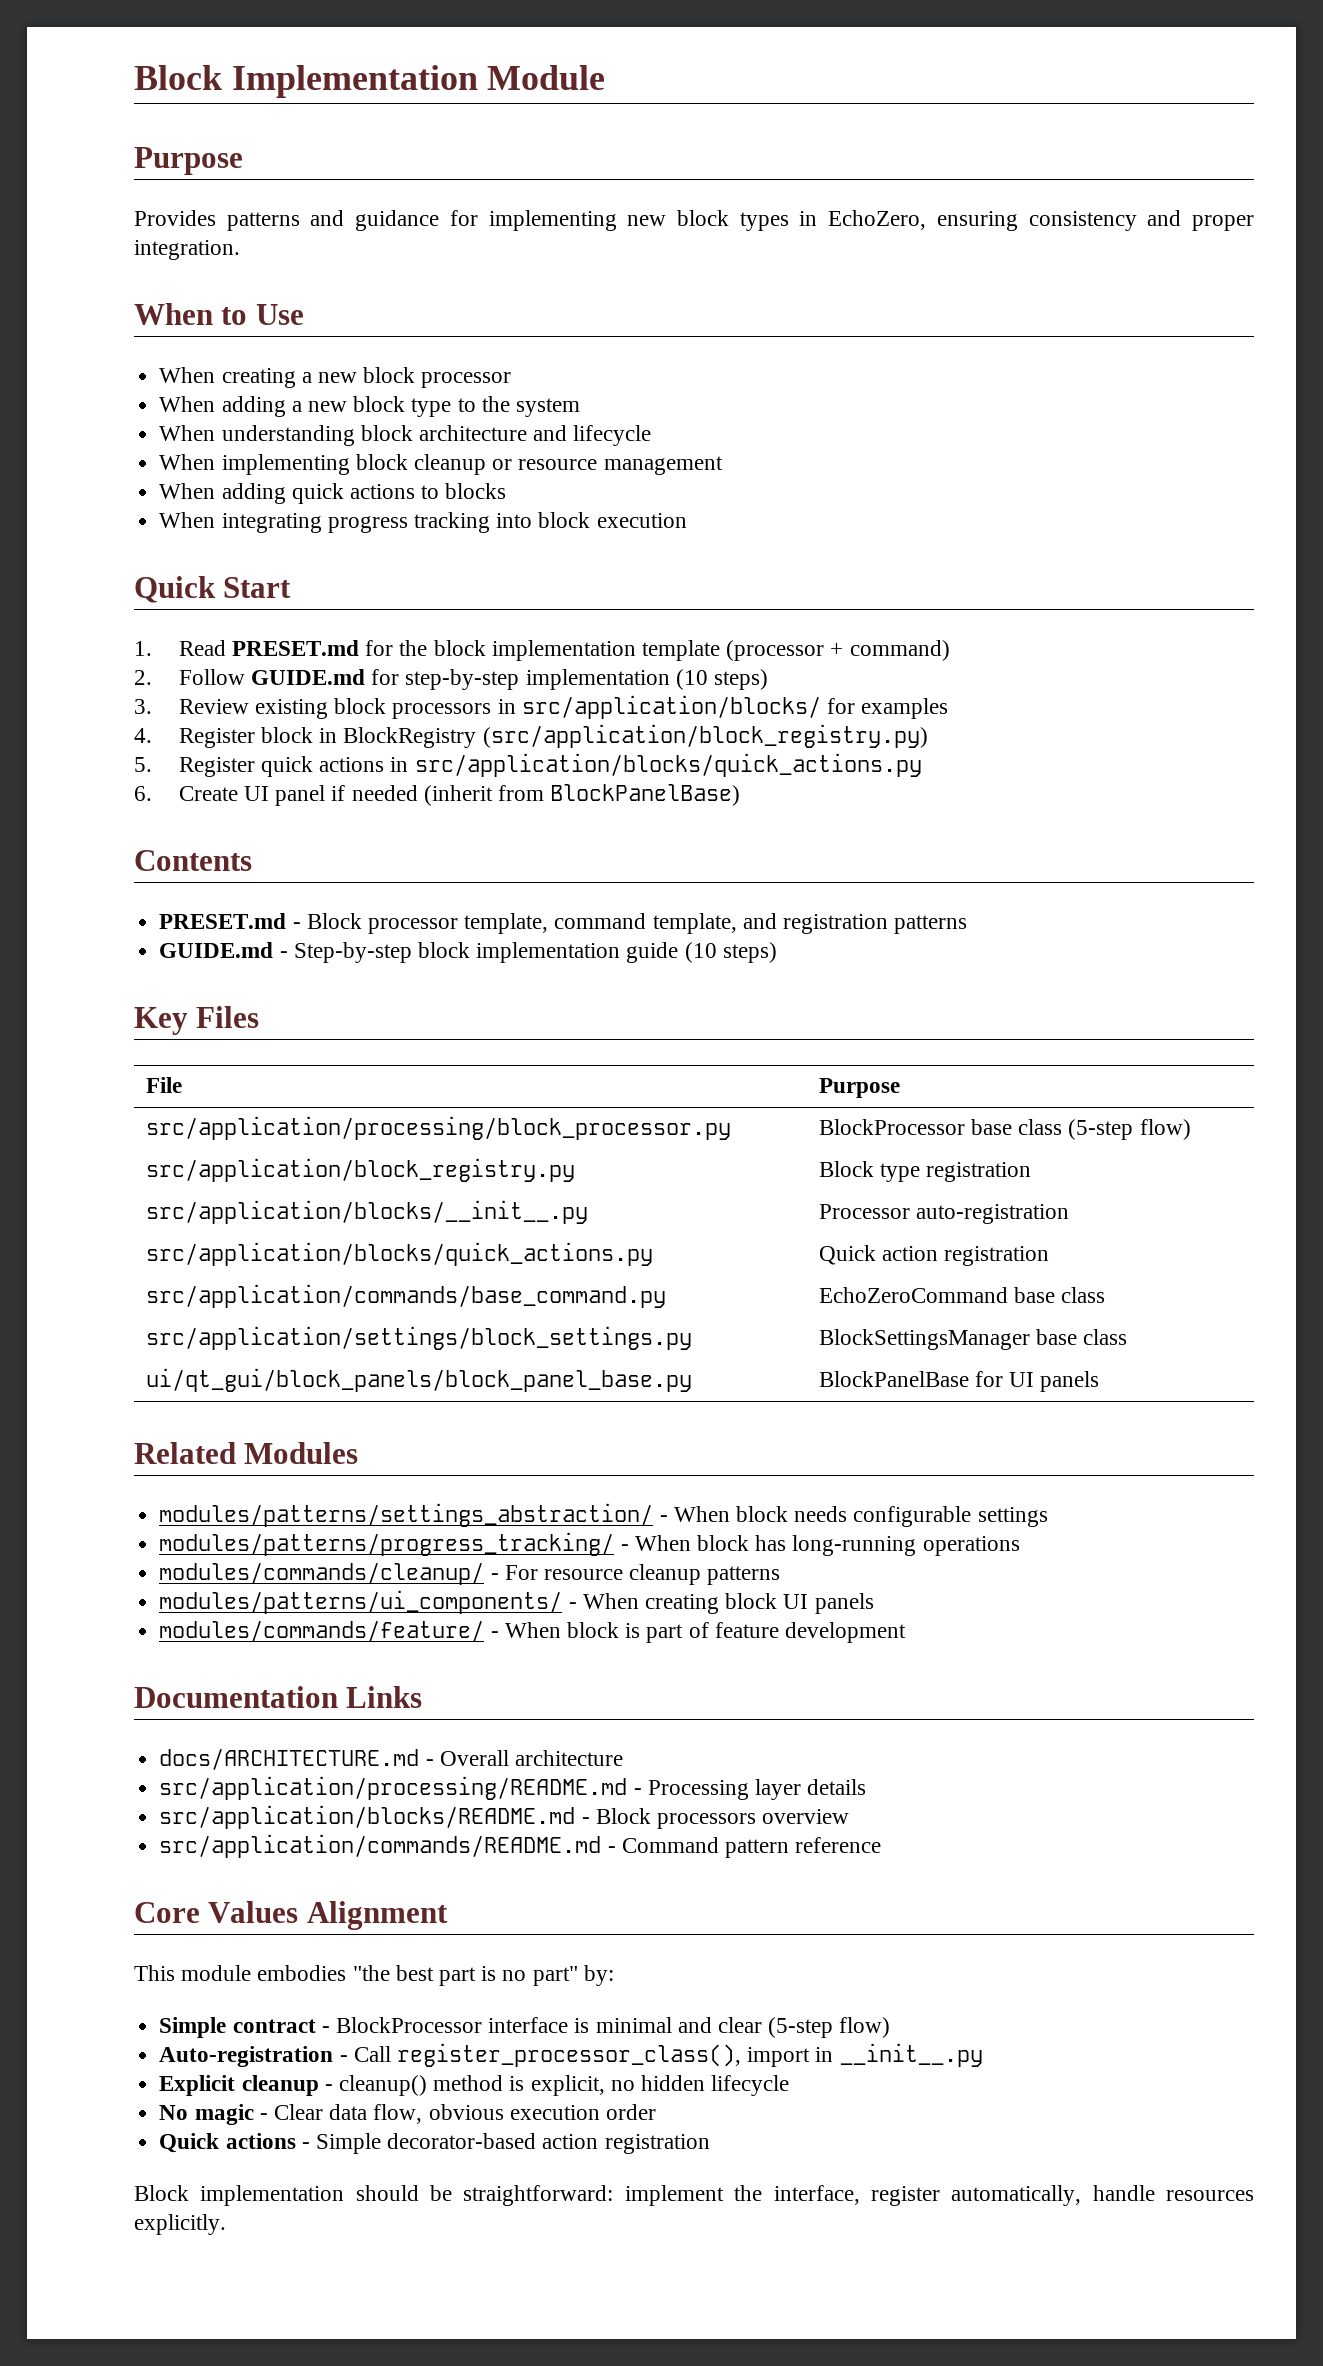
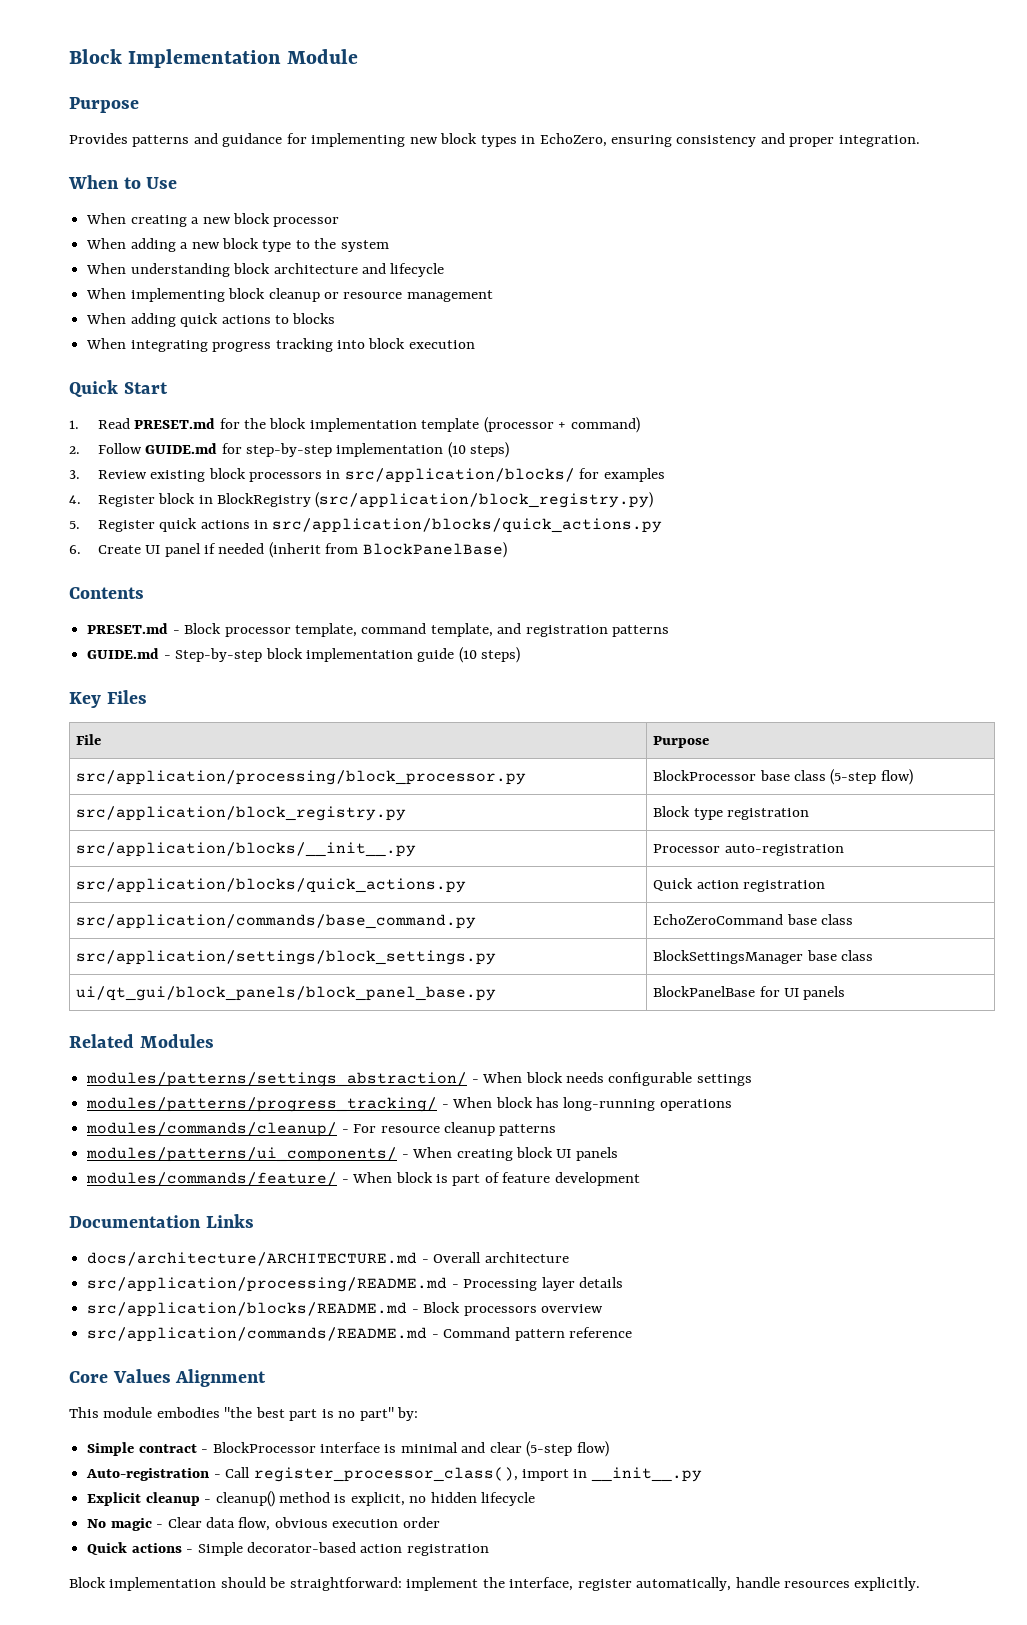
- docs/ARCHITECTURE.md - Overall architecture
+ docs/architecture/ARCHITECTURE.md - Overall architecture

